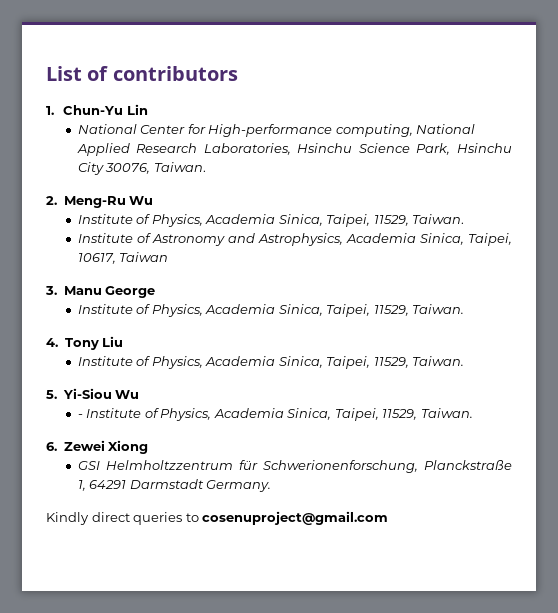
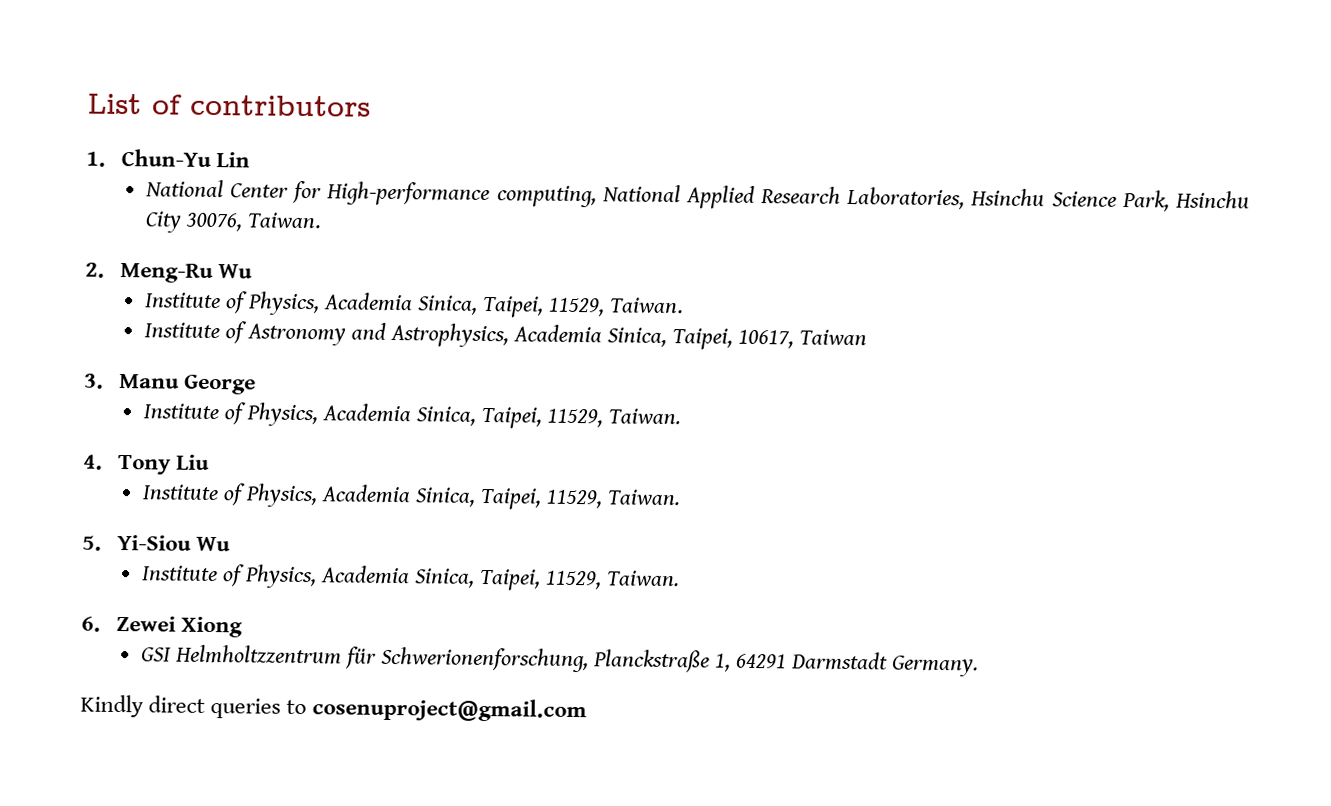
  5. Yi-Siou Wu
- - Institute of Physics, Academia Sinica, Taipei, 11529, Taiwan.
+ Institute of Physics, Academia Sinica, Taipei, 11529, Taiwan.

